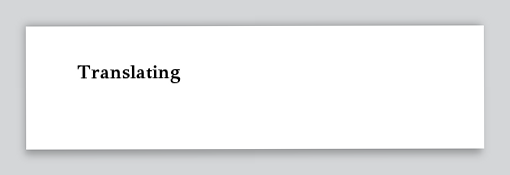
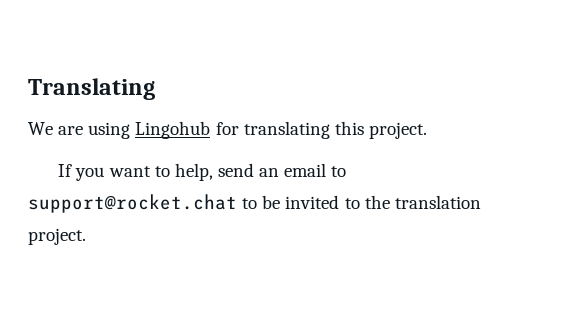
+ We are using Lingohub for translating this project.
+ If you want to help, send an email to support@rocket.chat to be invited to the translation project.

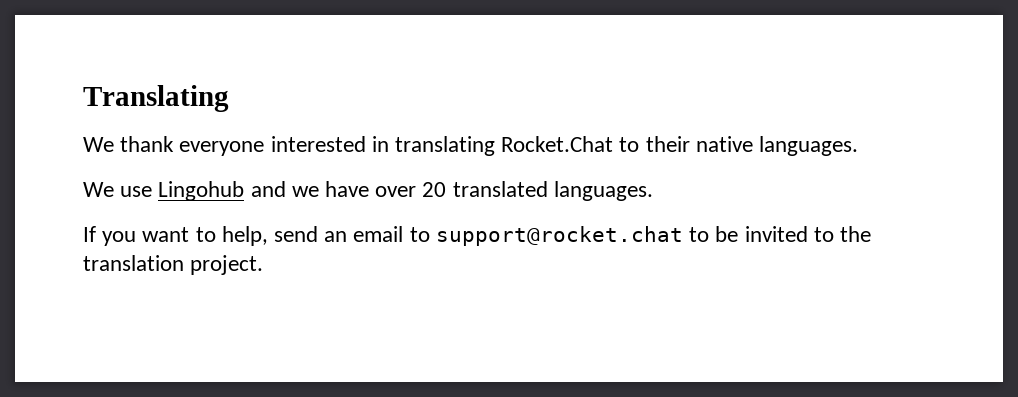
- We are using Lingohub for translating this project.
+ We thank everyone interested in translating Rocket.Chat to their native languages.
+ We use Lingohub and we have over 20 translated languages.

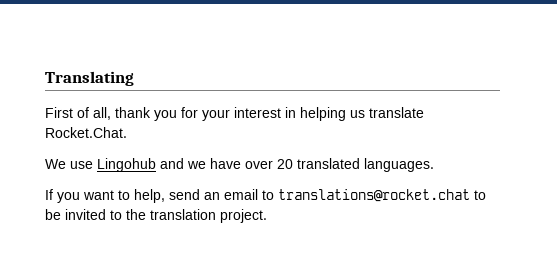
- We thank everyone interested in translating Rocket.Chat to their native languages.
+ First of all, thank you for your interest in helping us translate Rocket.Chat.
- If you want to help, send an email to support@rocket.chat to be invited to the translation project.
+ If you want to help, send an email to translations@rocket.chat to be invited to the translation project.

